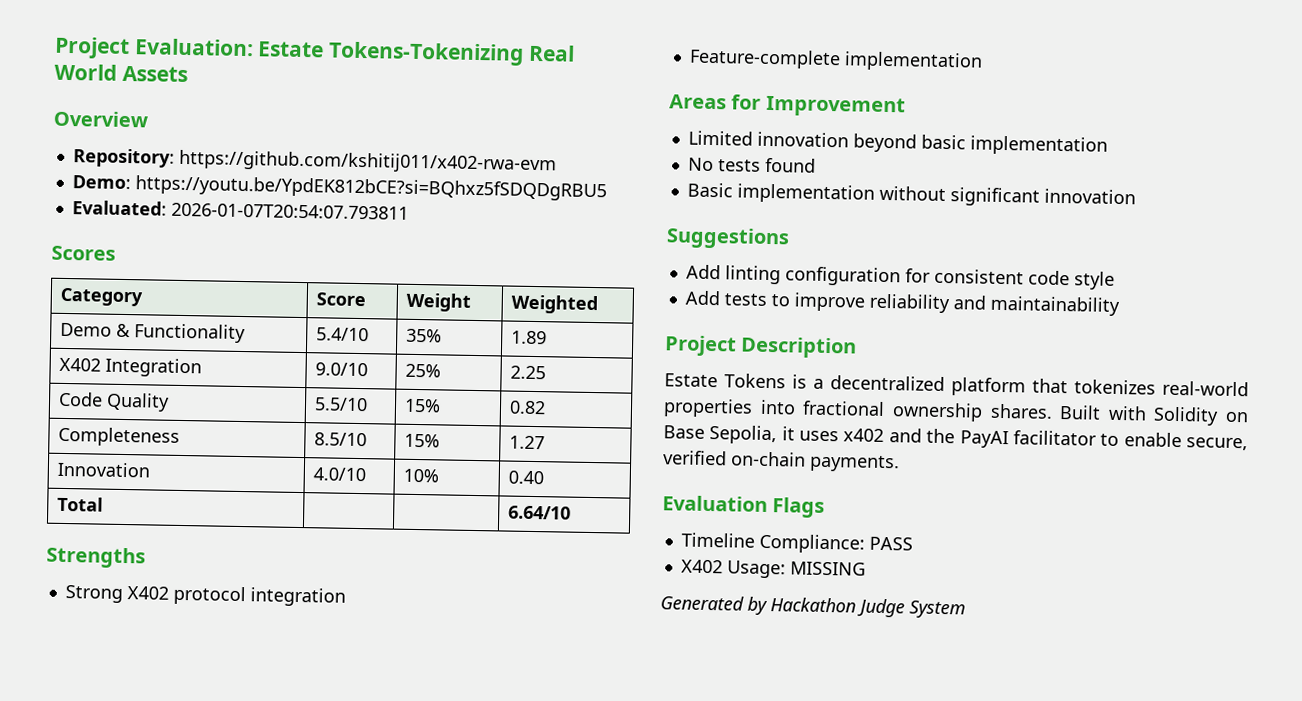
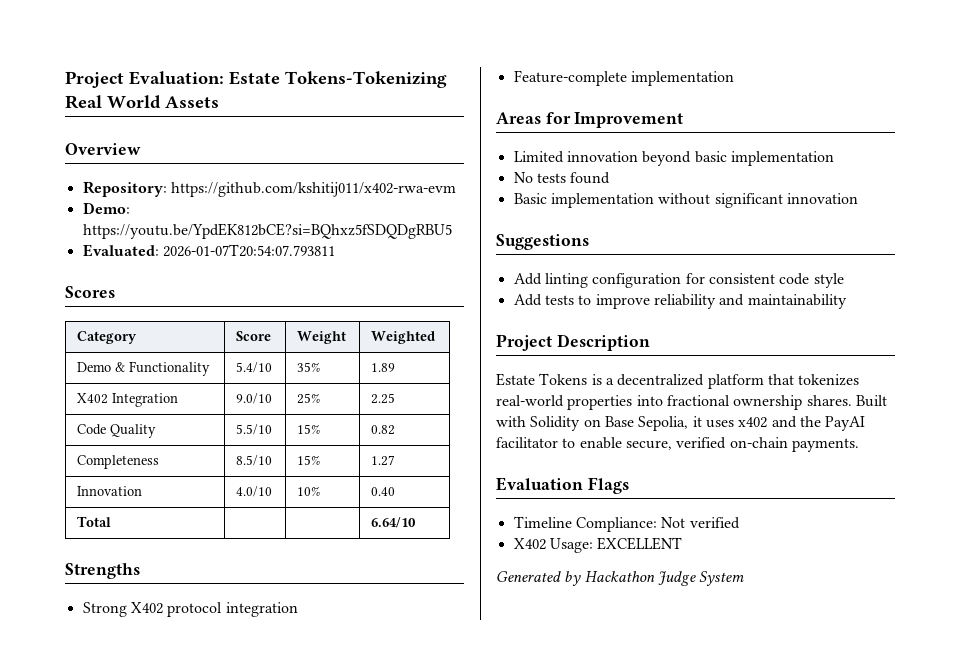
- Timeline Compliance: PASS
+ Timeline Compliance: Not verified
- X402 Usage: MISSING
+ X402 Usage: EXCELLENT

